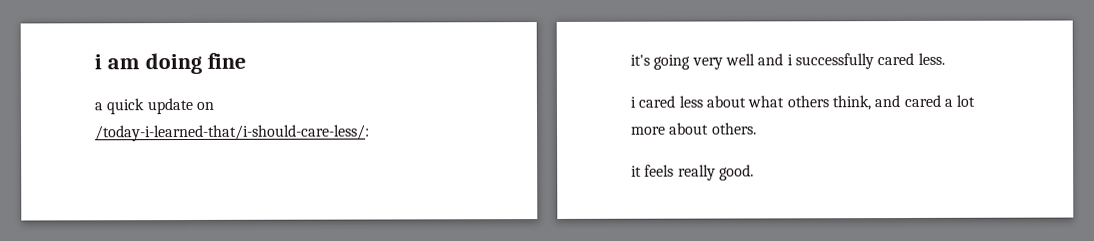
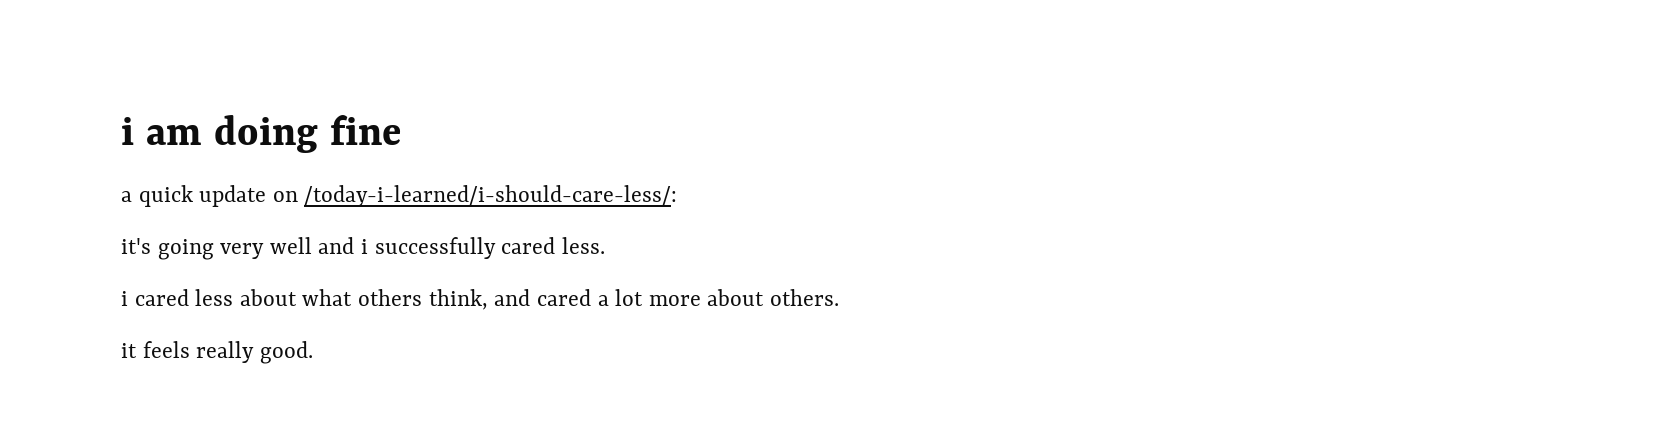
- a quick update on /today-i-learned-that/i-should-care-less/:
+ a quick update on /today-i-learned/i-should-care-less/:

